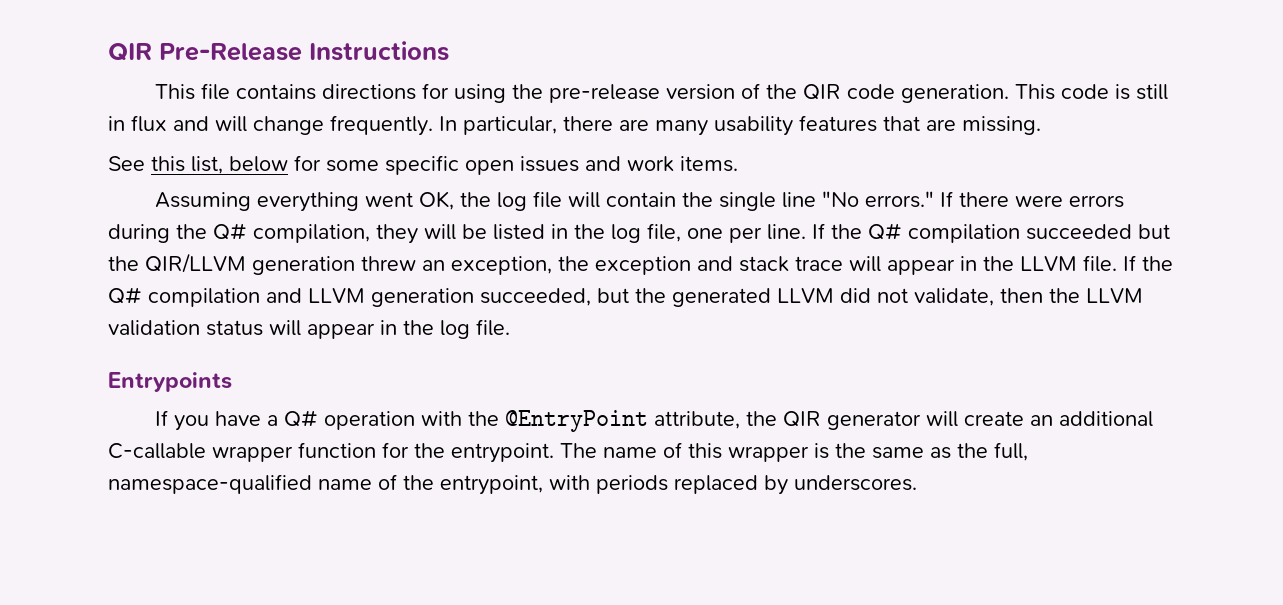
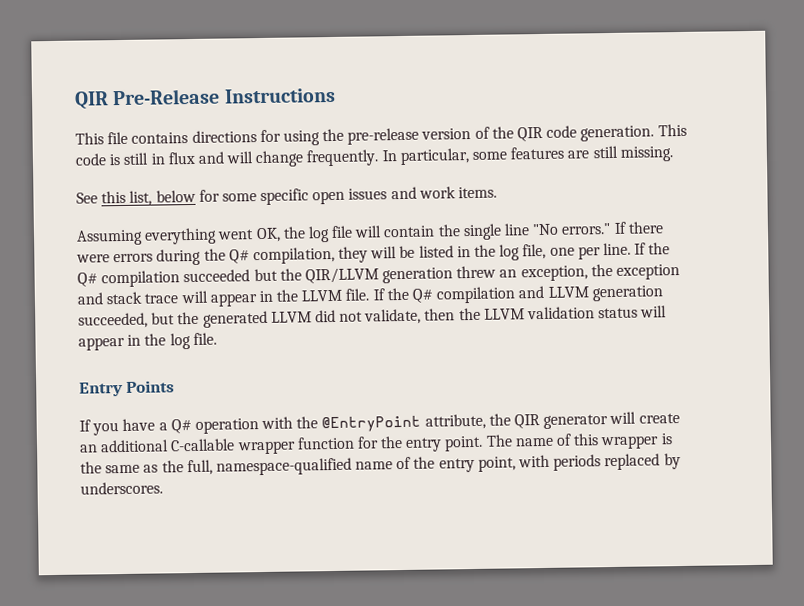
- In particular, there are many usability features that are missing.
+ In particular, some features are still missing.
- Entrypoints
+ Entry Points
- If you have a Q# operation with the @EntryPoint attribute, the QIR generator will create an additional C-callable wrapper function for the entrypoint.
+ If you have a Q# operation with the @EntryPoint attribute, the QIR generator will create an additional C-callable wrapper function for the entry point.
- The name of this wrapper is the same as the full, namespace-qualified name of the entrypoint, with periods replaced by underscores.
+ The name of this wrapper is the same as the full, namespace-qualified name of the entry point, with periods replaced by underscores.

